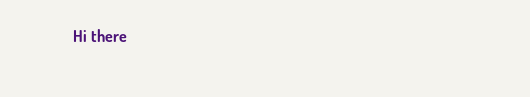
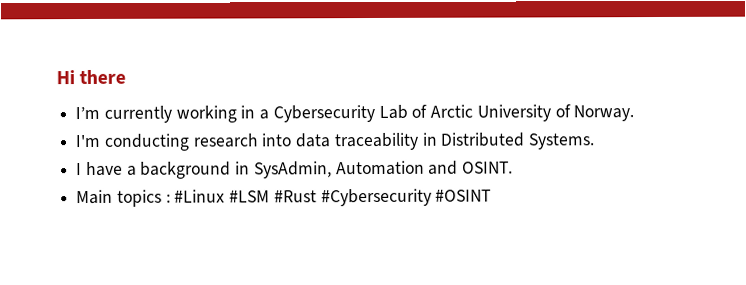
+ I’m currently working in a Cybersecurity Lab of Arctic University of Norway.
+ I'm conducting research into data traceability in Distributed Systems.
+ I have a background in SysAdmin, Automation and OSINT.
+ Main topics : #Linux #LSM #Rust #Cybersecurity #OSINT

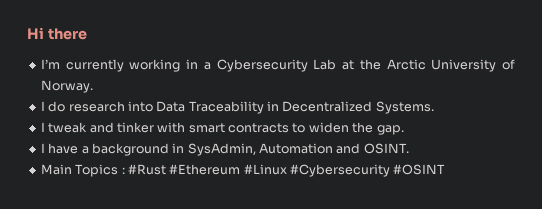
- I’m currently working in a Cybersecurity Lab of Arctic University of Norway.
+ I’m currently working in a Cybersecurity Lab at the Arctic University of Norway.
- I'm conducting research into data traceability in Distributed Systems.
+ I do research into Data Traceability in Decentralized Systems.
+ I tweak and tinker with smart contracts to widen the gap.
- Main topics : #Linux #LSM #Rust #Cybersecurity #OSINT
+ Main Topics : #Rust #Ethereum #Linux #Cybersecurity #OSINT

